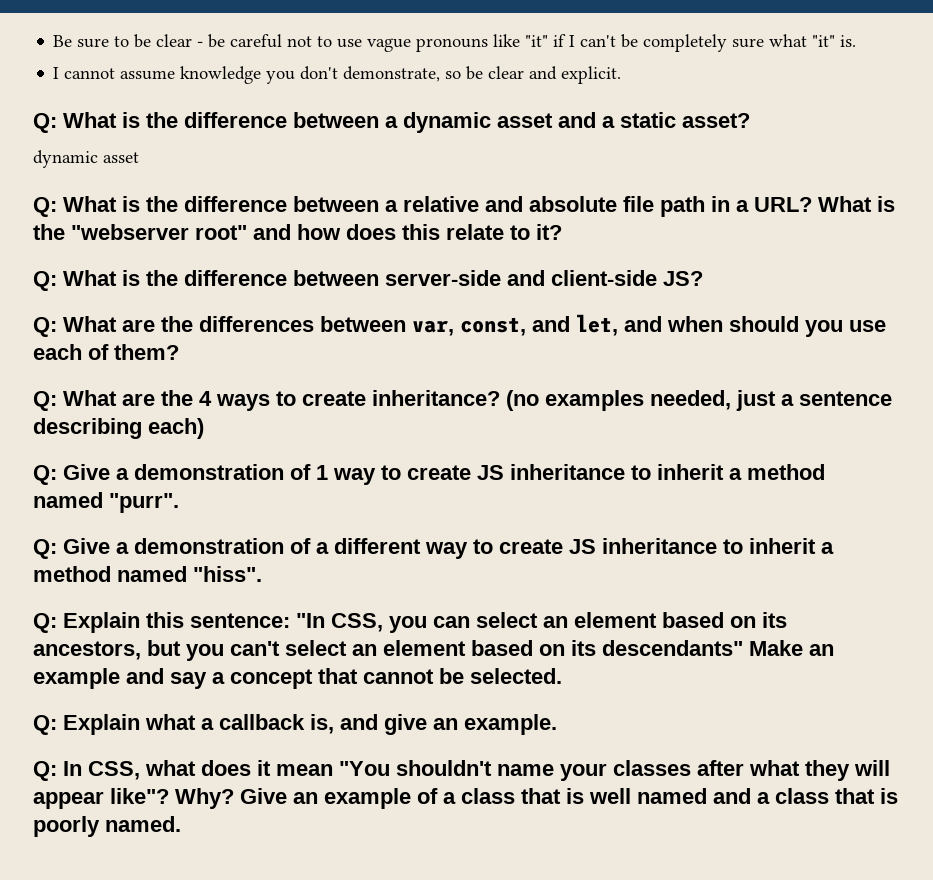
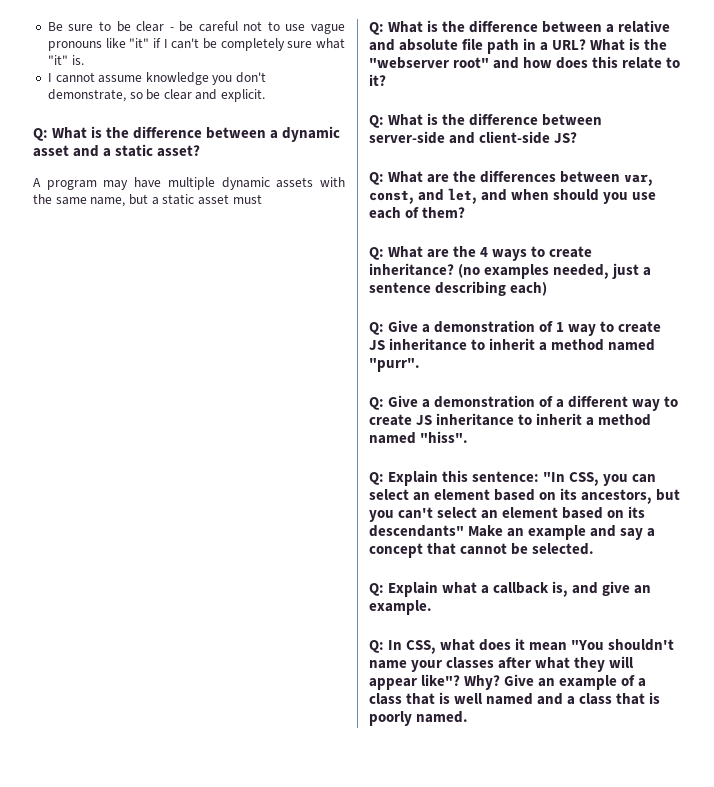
  Q: What is the difference between a dynamic asset and a static asset?
- dynamic asset
+ A program may have multiple dynamic assets with the same name, but a static asset must

